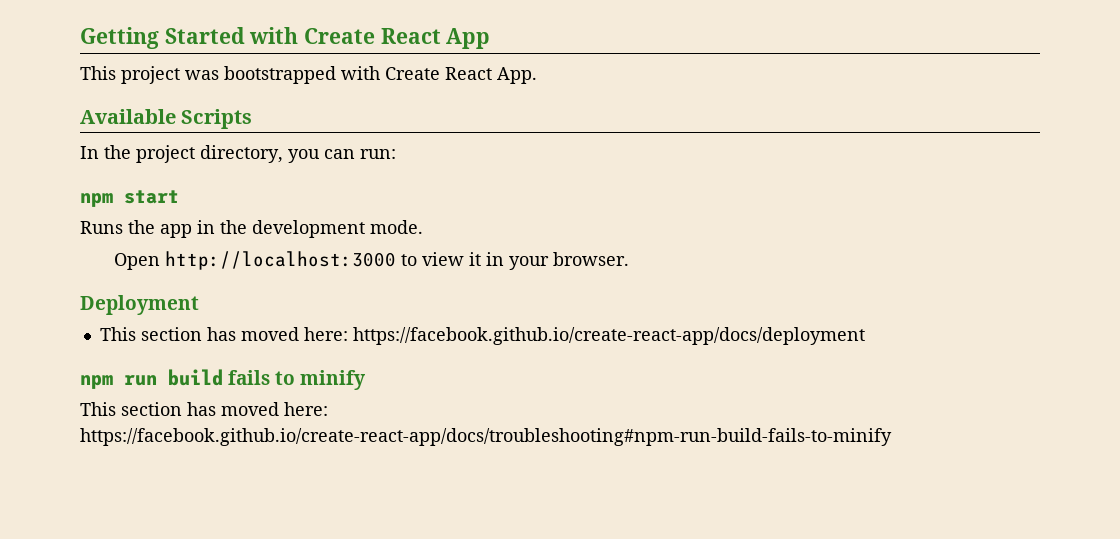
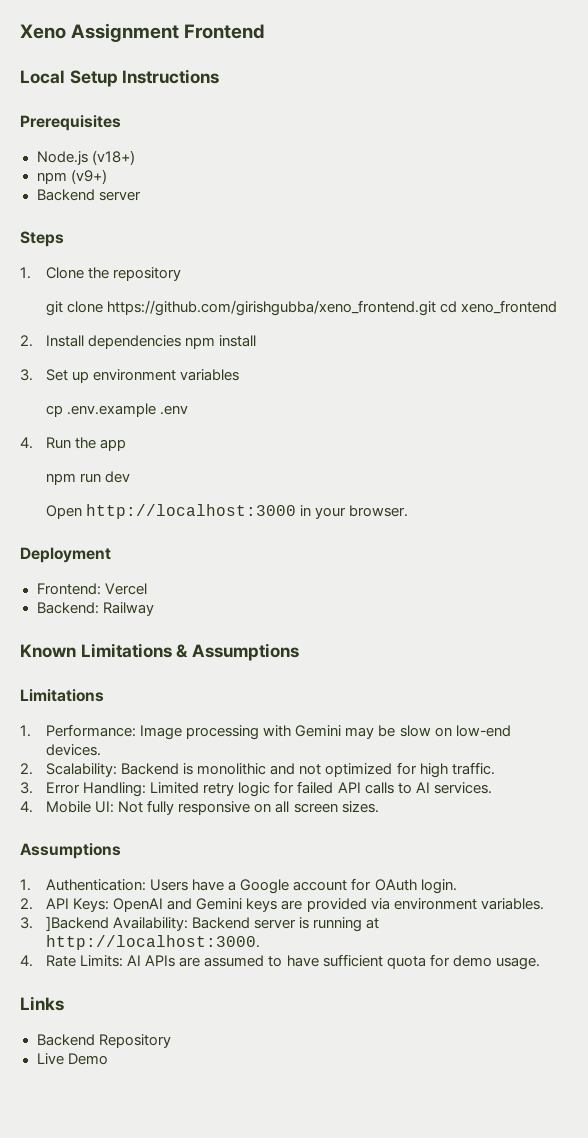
- Getting Started with Create React App
- This project was bootstrapped with Create React App.
- Available Scripts
- In the project directory, you can run:
- npm start
- Runs the app in the development mode.
+ Xeno Assignment Frontend
+ Local Setup Instructions
+ Prerequisites
+ Node.js (v18+)
+ npm (v9+)
+ Backend server
+ Steps
+ 1. Clone the repository
+ git clone https://github.com/girishgubba/xeno_frontend.git cd xeno_frontend
+ 2. Install dependencies npm install
+ 3. Set up environment variables
+ cp .env.example .env
+ 4. Run the app
+ npm run dev
- Open http://localhost:3000 to view it in your browser.
+ Open http://localhost:3000 in your browser.
- This section has moved here: https://facebook.github.io/create-react-app/docs/deployment
- npm run build fails to minify
- This section has moved here: https://facebook.github.io/create-react-app/docs/troubleshooting#npm-run-build-fails-to-minify
+ Frontend: Vercel
+ Backend: Railway
+ Known Limitations & Assumptions
+ Limitations
+ 1. Performance: Image processing with Gemini may be slow on low-end devices.
+ 2. Scalability: Backend is monolithic and not optimized for high traffic.
+ 3. Error Handling: Limited retry logic for failed API calls to AI services.
+ 4. Mobile UI: Not fully responsive on all screen sizes.
+ Assumptions
+ 1. Authentication: Users have a Google account for OAuth login.
+ 2. API Keys: OpenAI and Gemini keys are provided via environment variables.
+ 3. ]Backend Availability: Backend server is running at http://localhost:3000.
+ 4. Rate Limits: AI APIs are assumed to have sufficient quota for demo usage.
+ Links
+ Backend Repository
+ Live Demo

